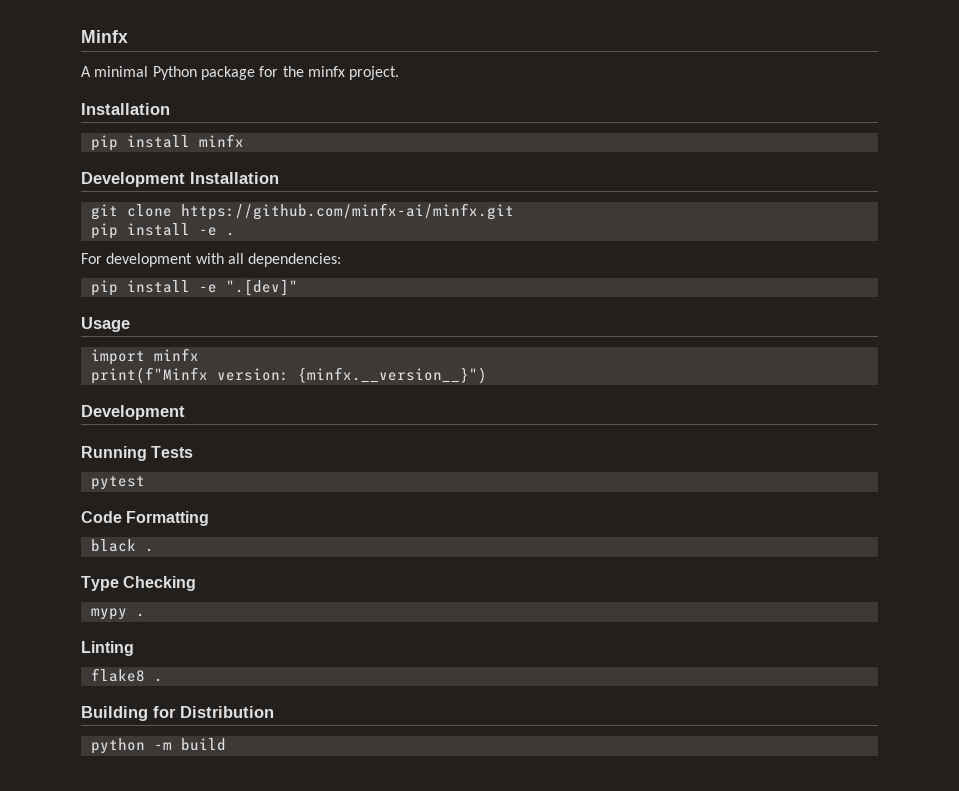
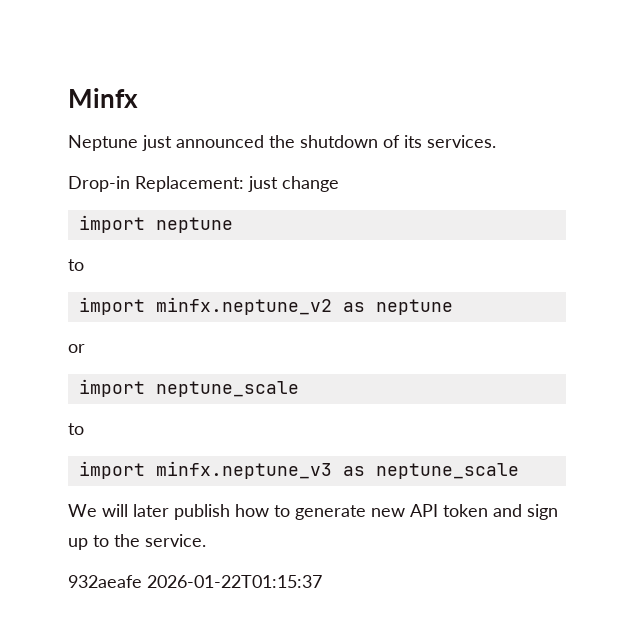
- A minimal Python package for the minfx project.
- Installation
- pip install minfx
- Development Installation
- git clone https://github.com/minfx-ai/minfx.git
- pip install -e .
- For development with all dependencies:
- pip install -e ".[dev]"
- Usage
- import minfx
- print(f"Minfx version: {minfx.__version__}")
- Development
- Running Tests
- pytest
- Code Formatting
- black .
- Type Checking
- mypy .
- Linting
- flake8 .
- Building for Distribution
- python -m build
+ Neptune just announced the shutdown of its services.
+ Drop-in Replacement: just change
+ import neptune
+ to
+ import minfx.neptune_v2 as neptune
+ or
+ import neptune_scale
+ to
+ import minfx.neptune_v3 as neptune_scale
+ We will later publish how to generate new API token and sign up to the service.
+ 932aeafe 2026-01-22T01:15:37

